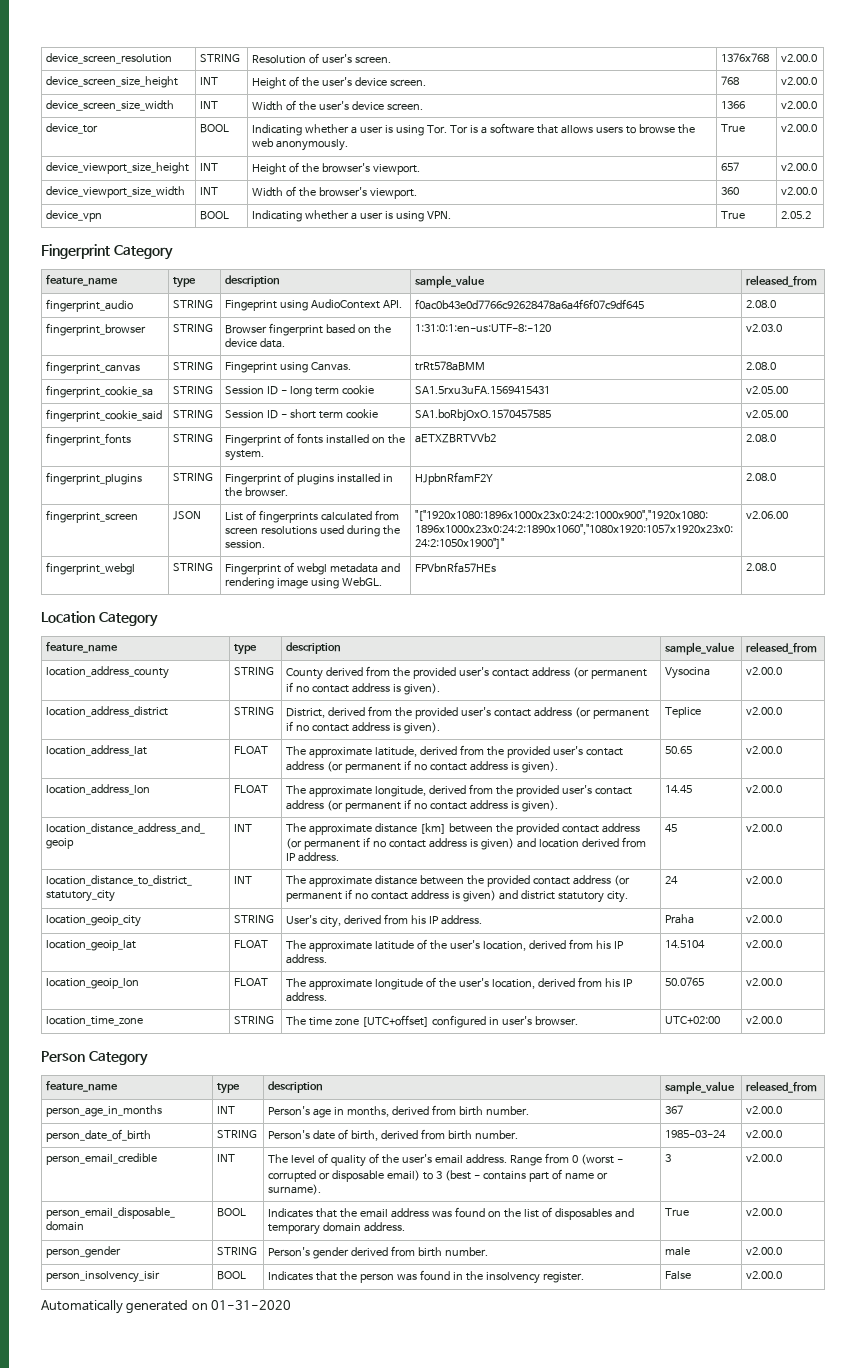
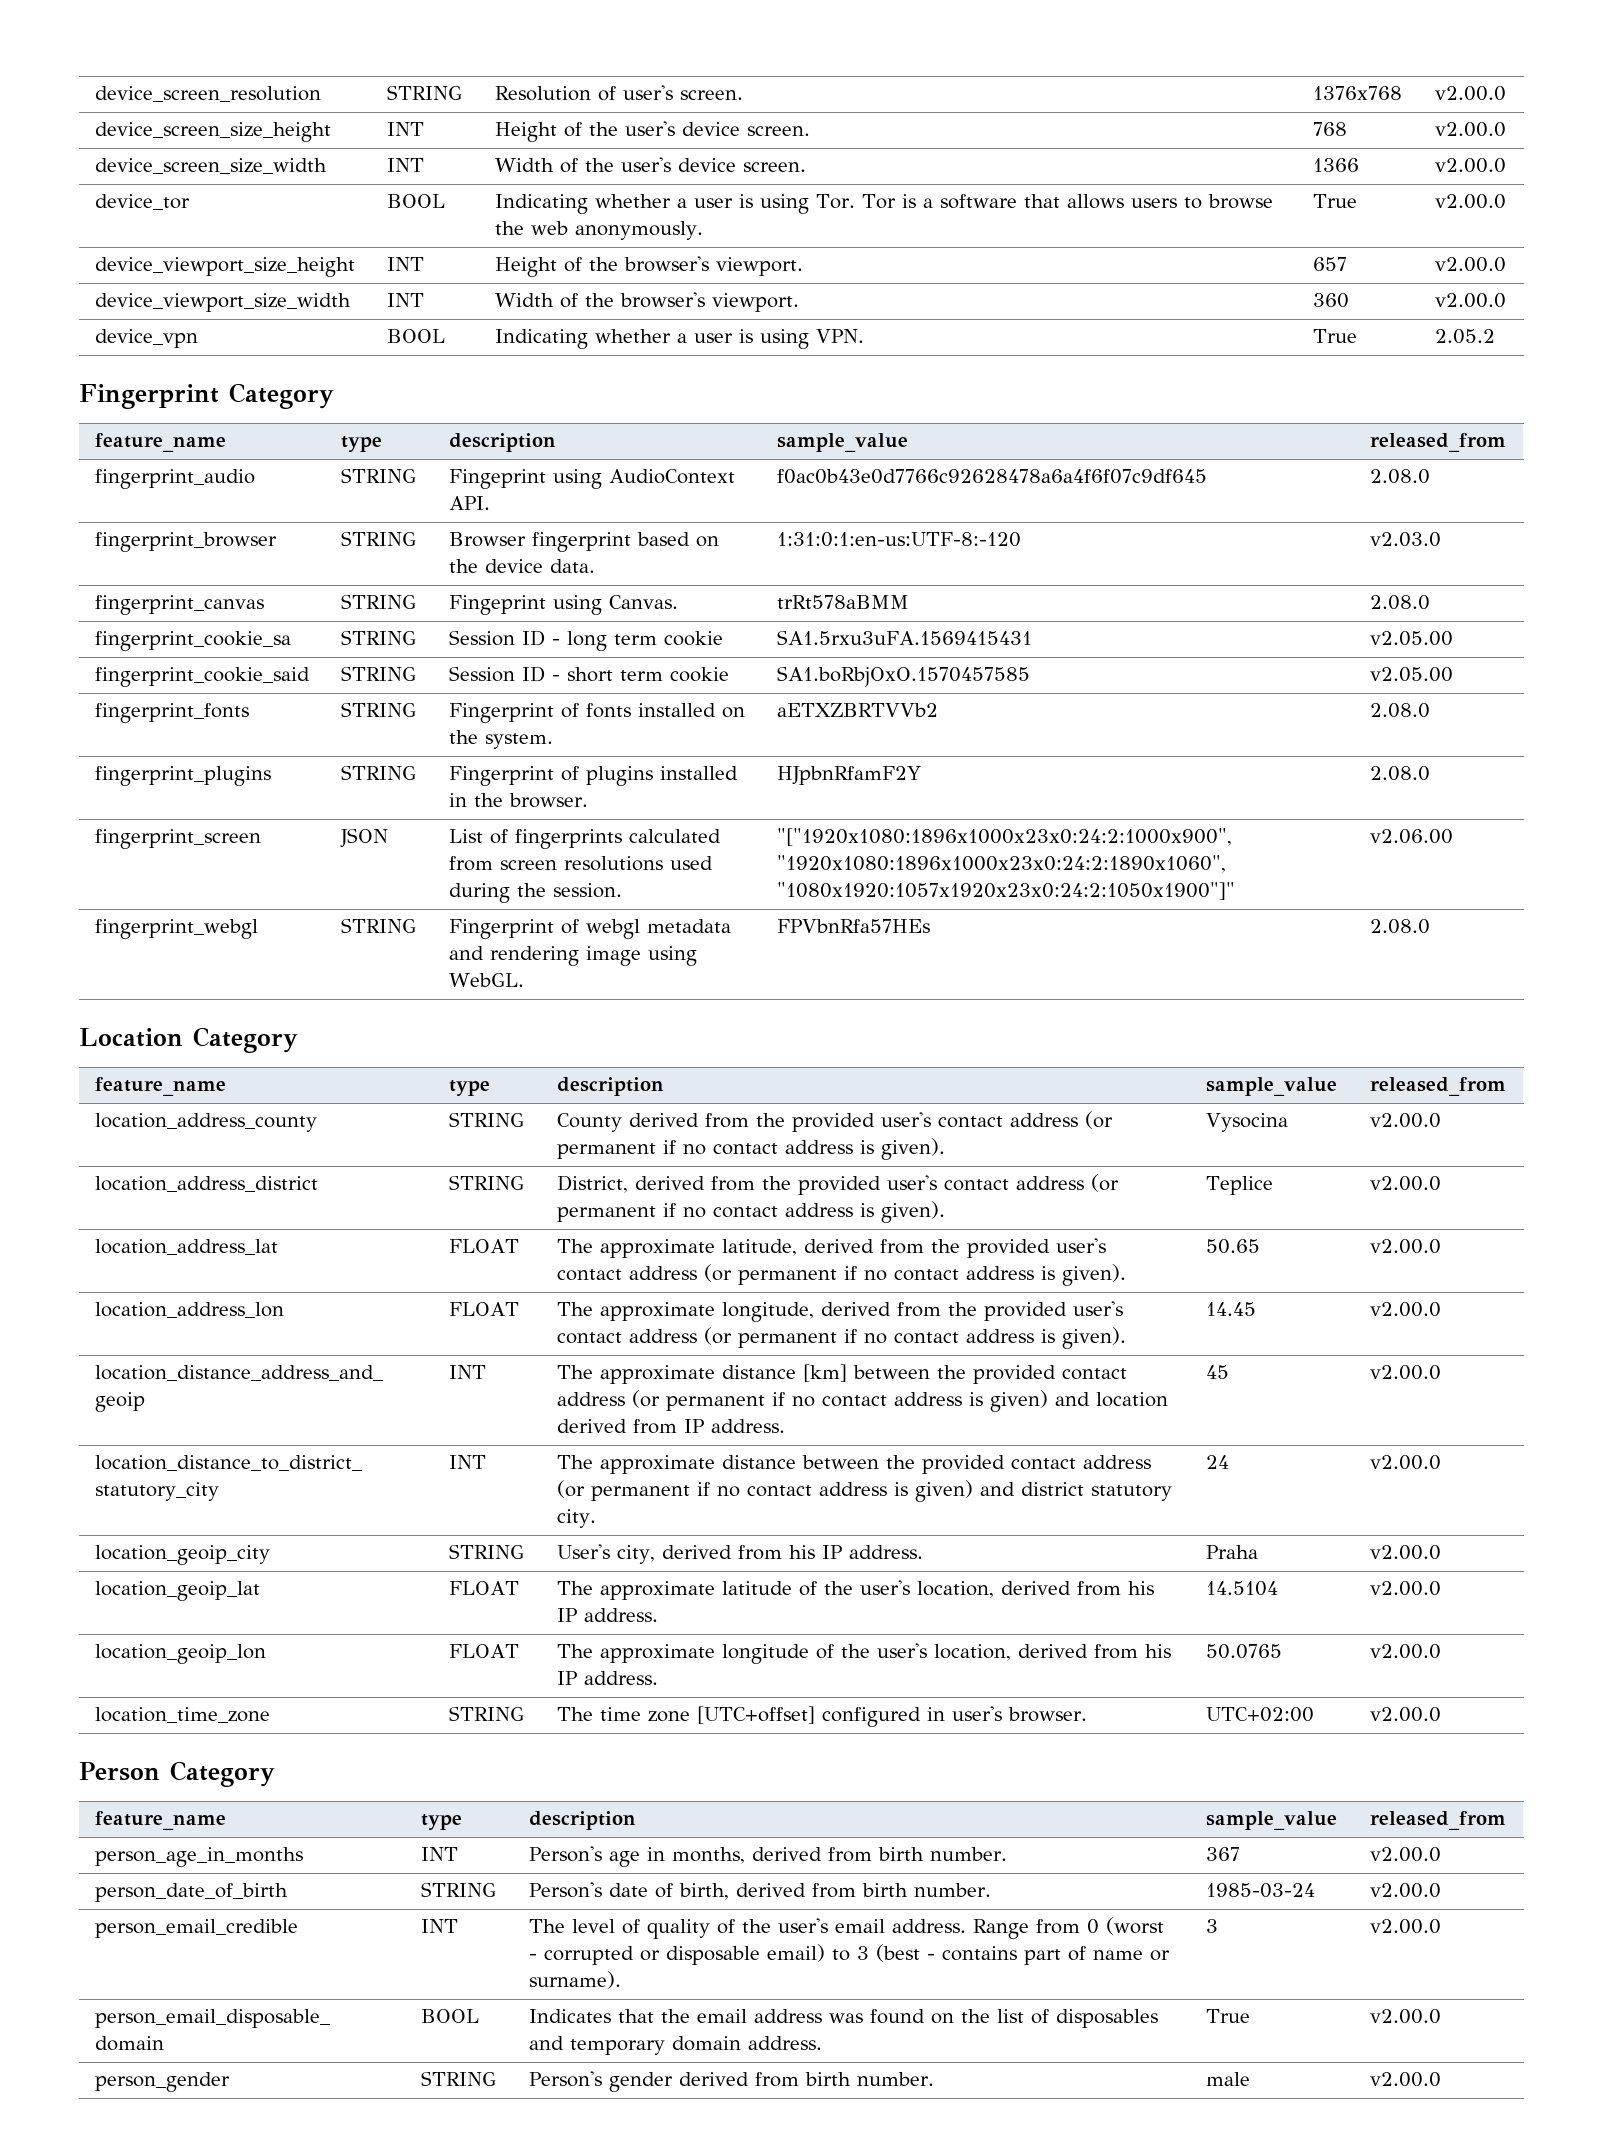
- person_insolvency_isir | BOOL | Indicates that the person was found in the insolvency register. | False | v2.00.0
- Automatically generated on 01-31-2020

